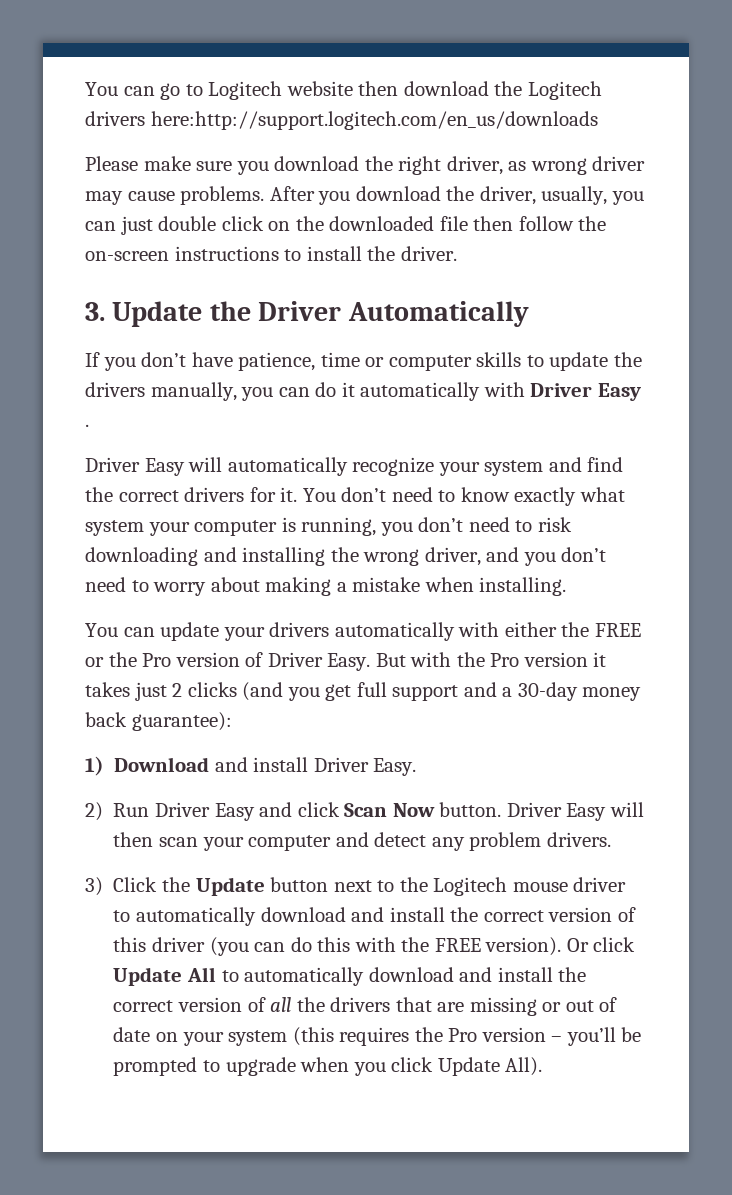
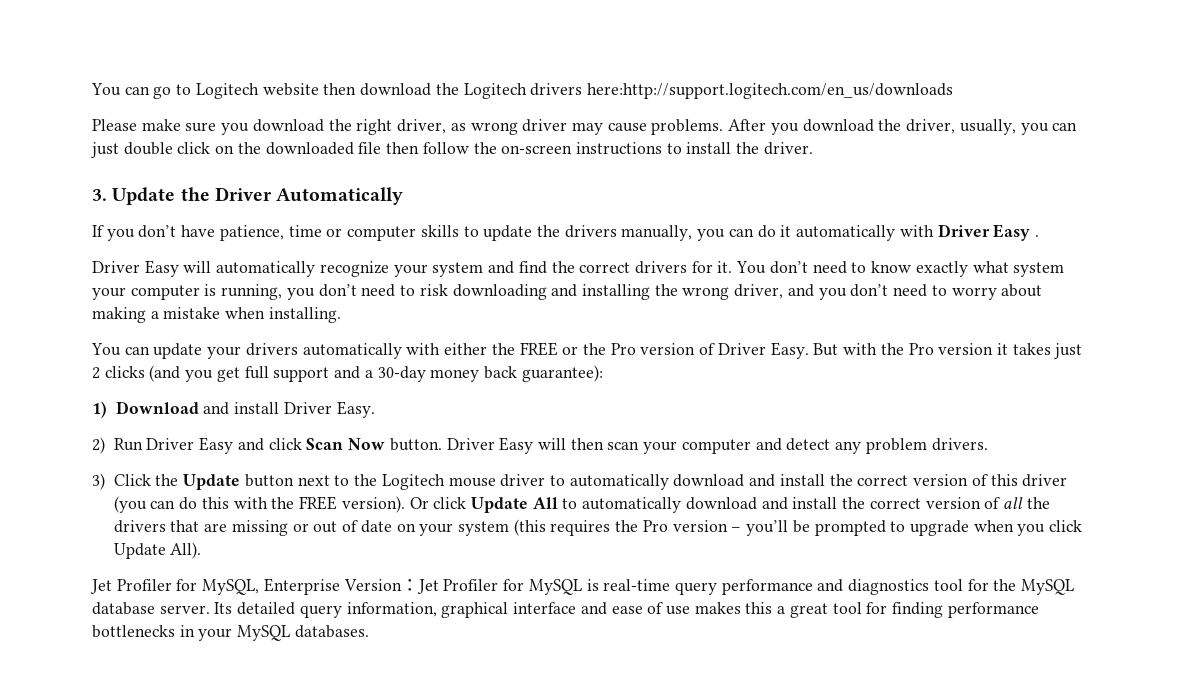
+ Jet Profiler for MySQL, Enterprise Version：Jet Profiler for MySQL is real-time query performance and diagnostics tool for the MySQL database server. Its detailed query information, graphical interface and ease of use makes this a great tool for finding performance bottlenecks in your MySQL databases.

